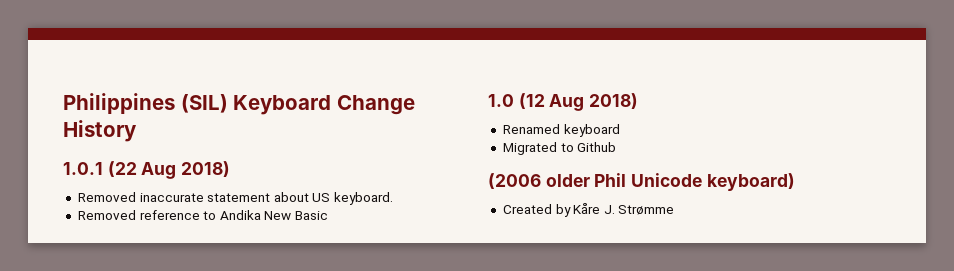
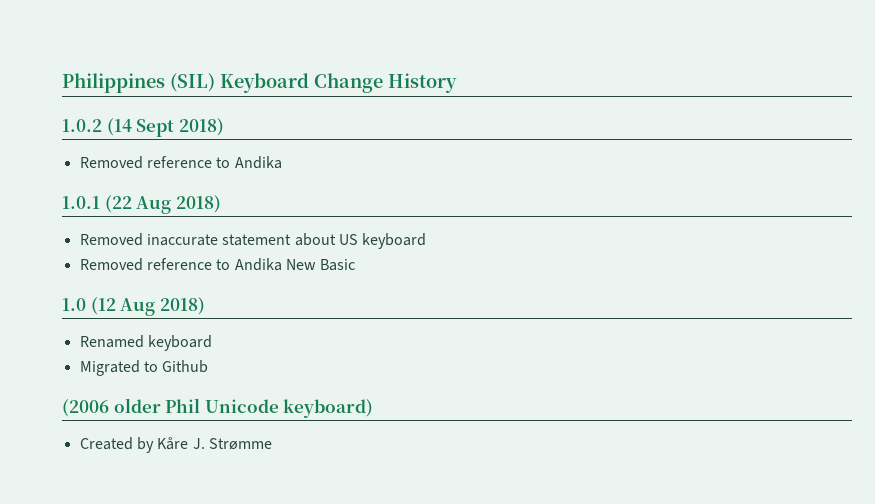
+ 1.0.2 (14 Sept 2018)
+ Removed reference to Andika
- Removed inaccurate statement about US keyboard.
+ Removed inaccurate statement about US keyboard

